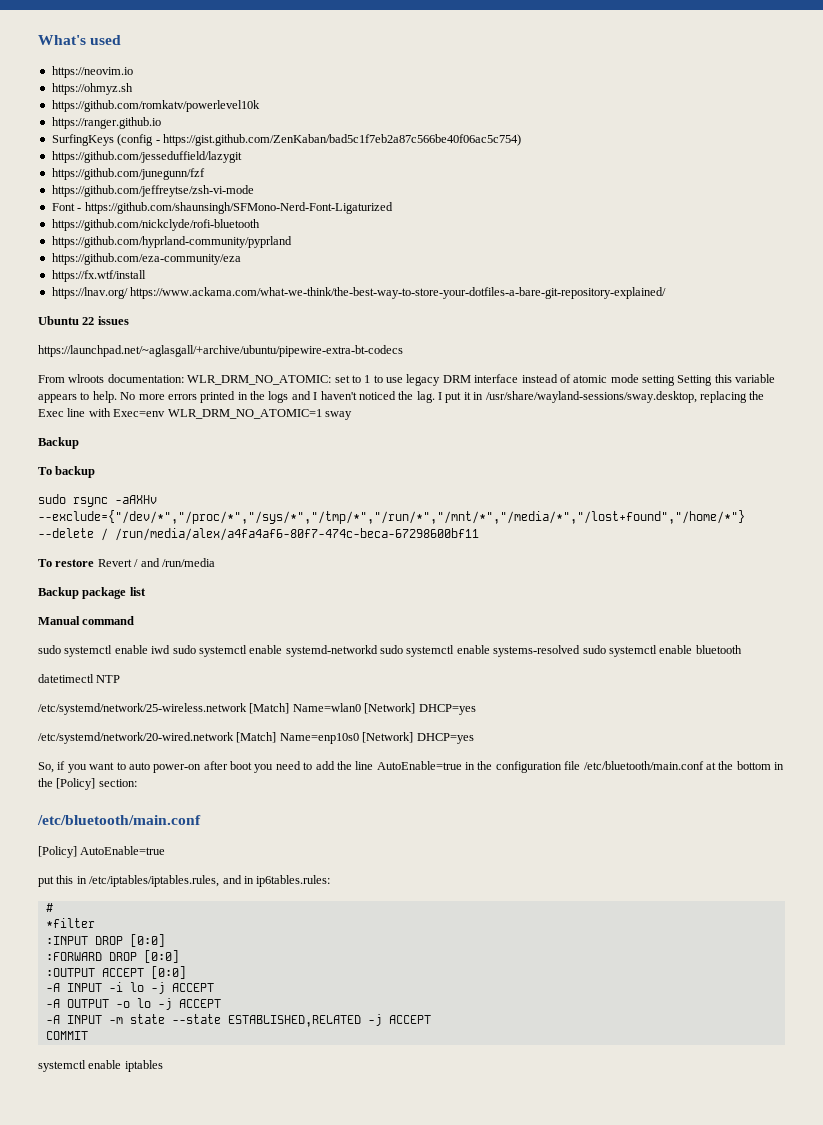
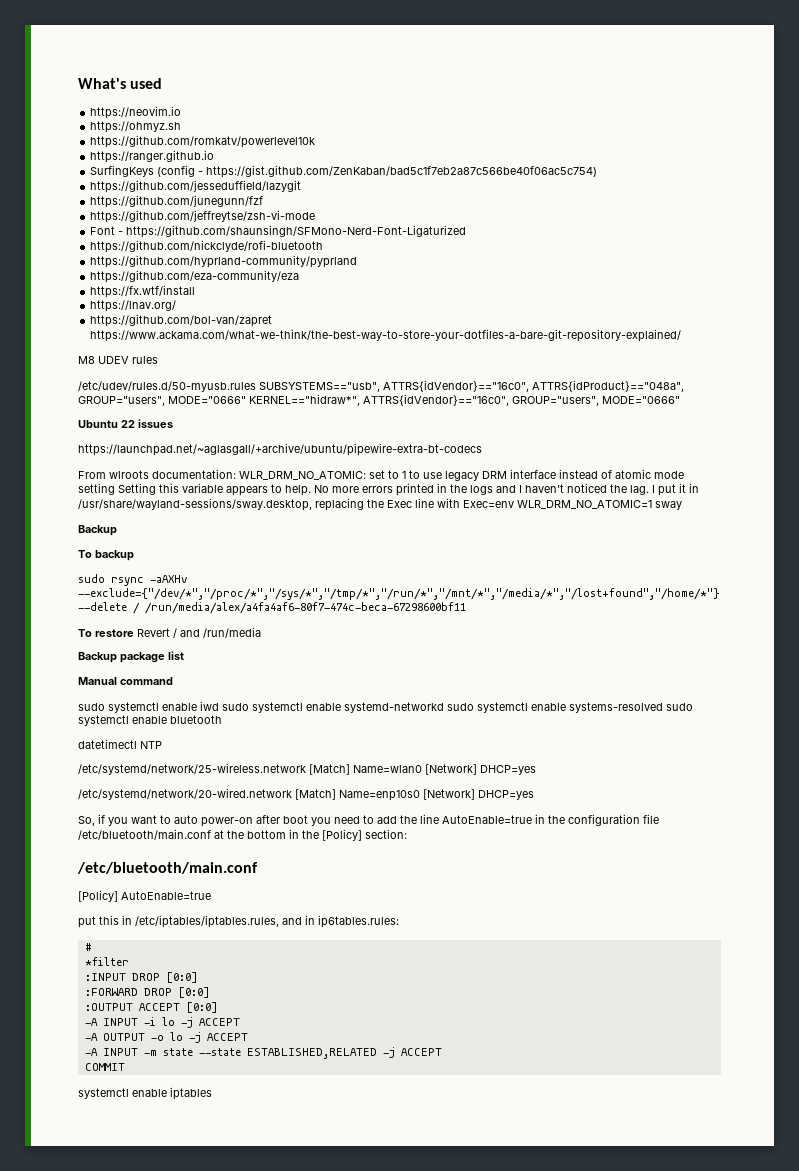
- https://lnav.org/ https://www.ackama.com/what-we-think/the-best-way-to-store-your-dotfiles-a-bare-git-repository-explained/
+ https://lnav.org/
+ https://github.com/bol-van/zapret https://www.ackama.com/what-we-think/the-best-way-to-store-your-dotfiles-a-bare-git-repository-explained/
+ M8 UDEV rules
+ /etc/udev/rules.d/50-myusb.rules SUBSYSTEMS=="usb", ATTRS{idVendor}=="16c0", ATTRS{idProduct}=="048a", GROUP="users", MODE="0666" KERNEL=="hidraw*", ATTRS{idVendor}=="16c0", GROUP="users", MODE="0666"

